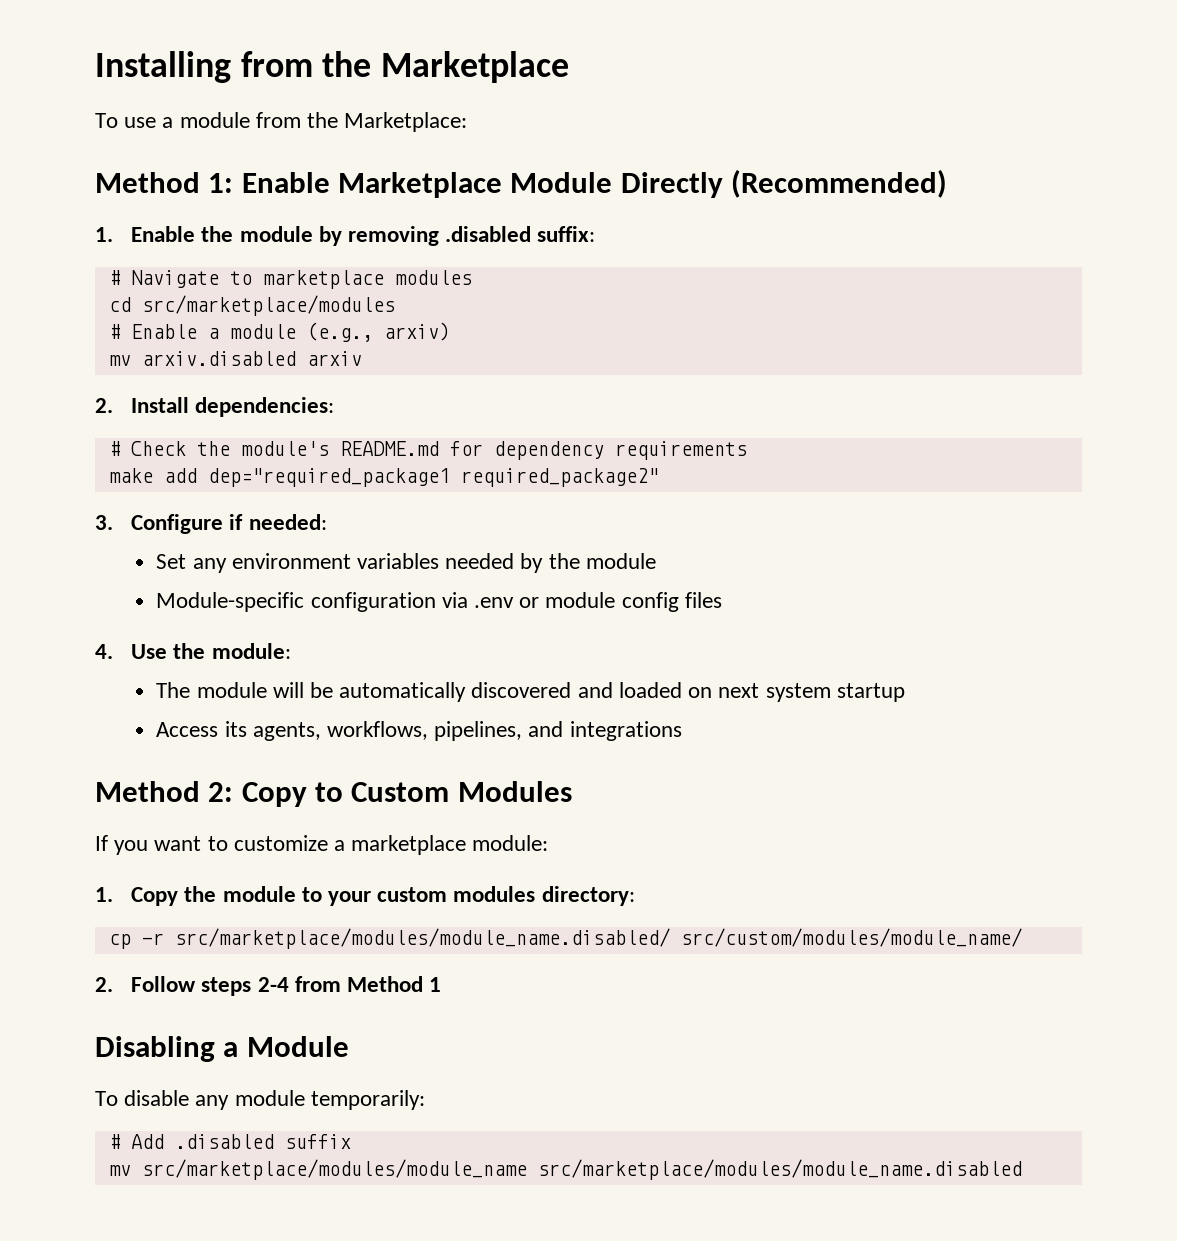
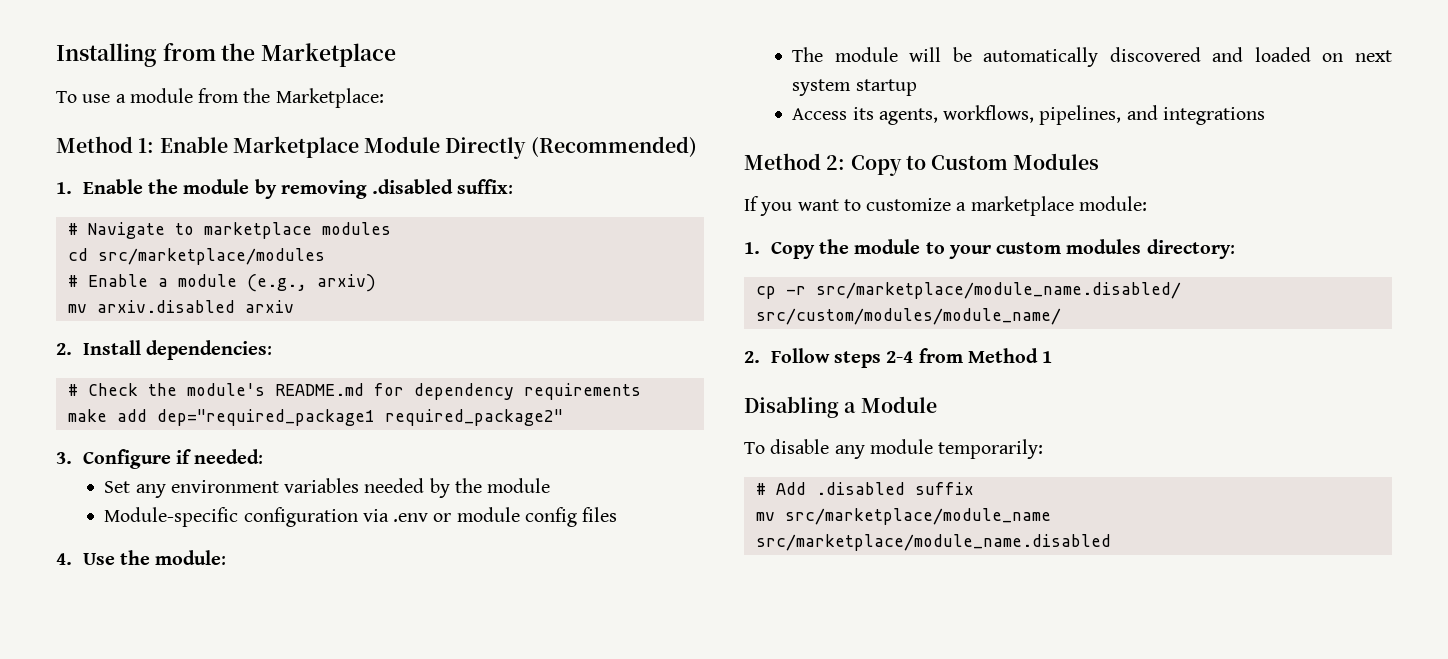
- cp -r src/marketplace/modules/module_name.disabled/ src/custom/modules/module_name/
+ cp -r src/marketplace/module_name.disabled/ src/custom/modules/module_name/
- mv src/marketplace/modules/module_name src/marketplace/modules/module_name.disabled
+ mv src/marketplace/module_name src/marketplace/module_name.disabled

